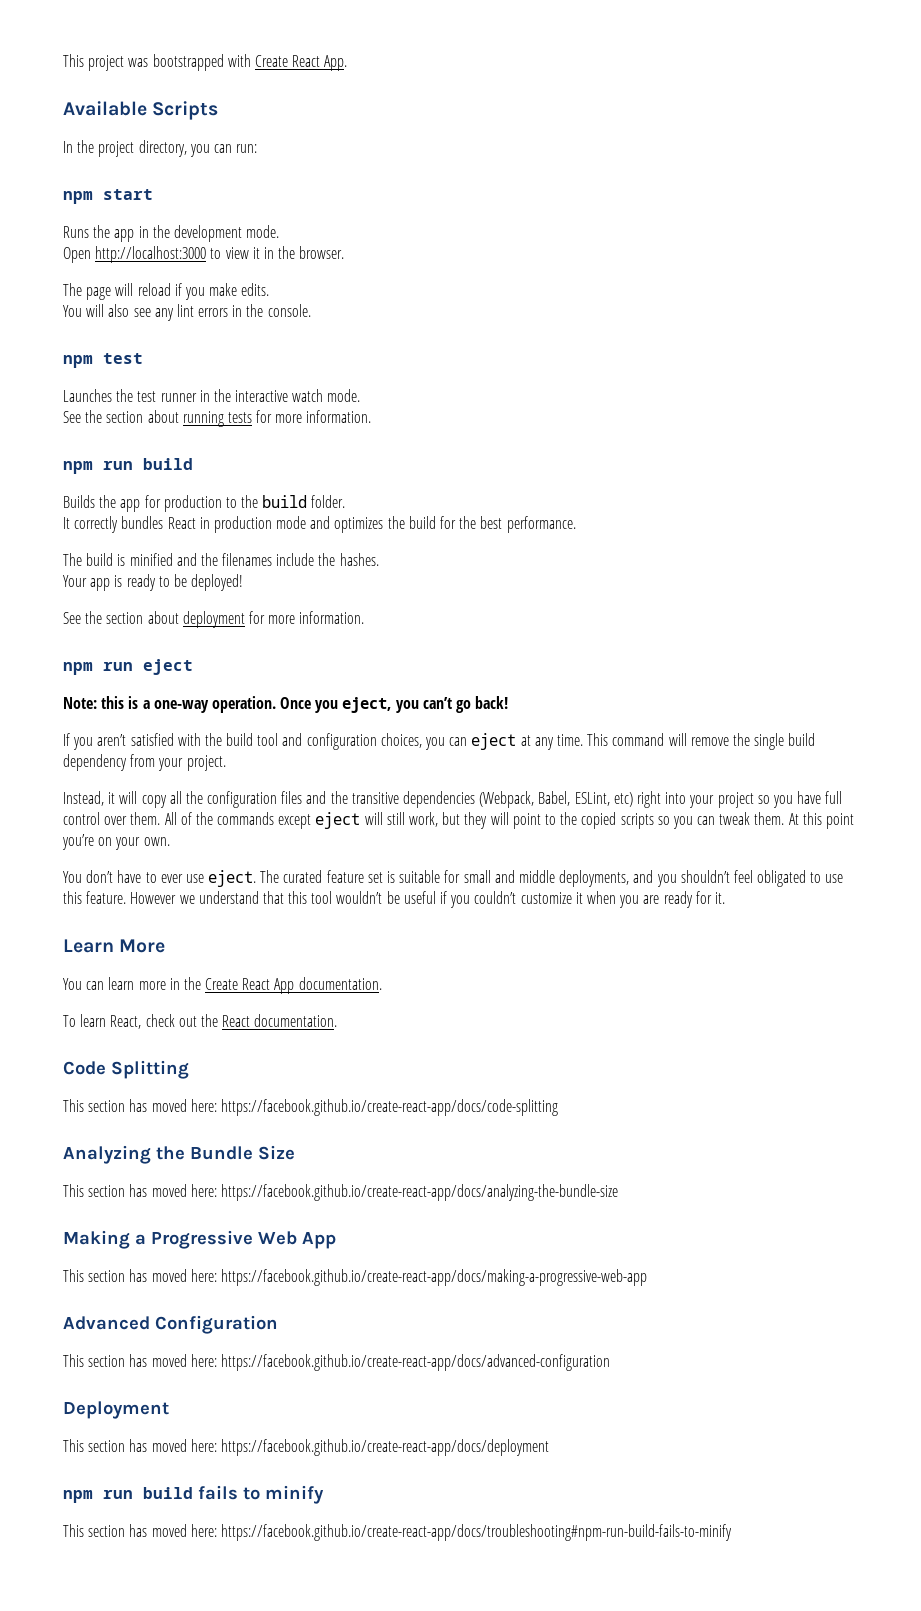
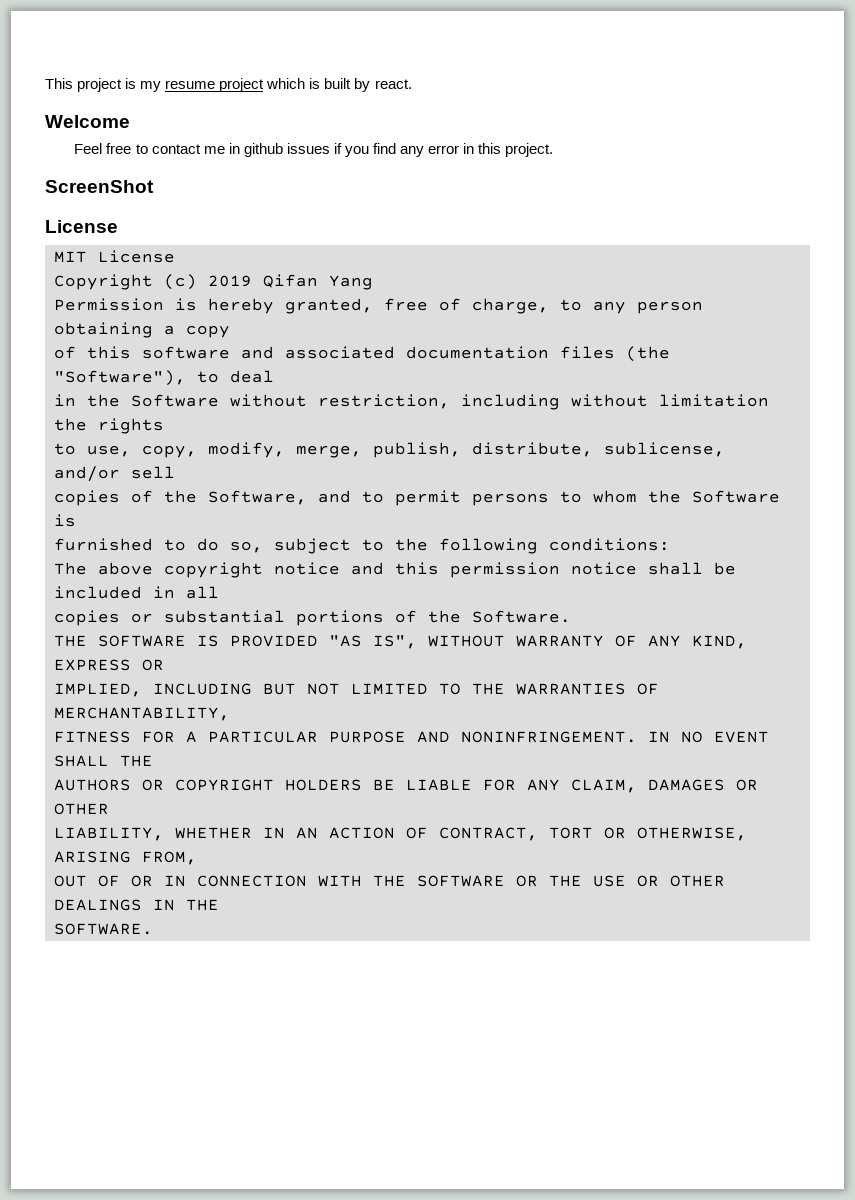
- This project was bootstrapped with Create React App.
- Available Scripts
- In the project directory, you can run:
- npm start
- Runs the app in the development mode.
- Open http://localhost:3000 to view it in the browser.
- The page will reload if you make edits.
- You will also see any lint errors in the console.
- npm test
- Launches the test runner in the interactive watch mode.
- See the section about running tests for more information.
- npm run build
- Builds the app for production to the build folder.
- It correctly bundles React in production mode and optimizes the build for the best performance.
- The build is minified and the filenames include the hashes.
- Your app is ready to be deployed!
- See the section about deployment for more information.
- npm run eject
- Note: this is a one-way operation. Once you eject, you can’t go back!
- If you aren’t satisfied with the build tool and configuration choices, you can eject at any time. This command will remove the single build dependency from your project.
- Instead, it will copy all the configuration files and the transitive dependencies (Webpack, Babel, ESLint, etc) right into your project so you have full control over them. All of the commands except eject will still work, but they will point to the copied scripts so you can tweak them. At this point you’re on your own.
- You don’t have to ever use eject. The curated feature set is suitable for small and middle deployments, and you shouldn’t feel obligated to use this feature. However we understand that this tool wouldn’t be useful if you couldn’t customize it when you are ready for it.
- Learn More
- You can learn more in the Create React App documentation.
- To learn React, check out the React documentation.
- Code Splitting
- This section has moved here: https://facebook.github.io/create-react-app/docs/code-splitting
- Analyzing the Bundle Size
- This section has moved here: https://facebook.github.io/create-react-app/docs/analyzing-the-bundle-size
- Making a Progressive Web App
- This section has moved here: https://facebook.github.io/create-react-app/docs/making-a-progressive-web-app
- Advanced Configuration
- This section has moved here: https://facebook.github.io/create-react-app/docs/advanced-configuration
- Deployment
- This section has moved here: https://facebook.github.io/create-react-app/docs/deployment
- npm run build fails to minify
- This section has moved here: https://facebook.github.io/create-react-app/docs/troubleshooting#npm-run-build-fails-to-minify
+ This project is my resume project which is built by react.
+ Welcome
+ Feel free to contact me in github issues if you find any error in this project.
+ ScreenShot
+ License
+ MIT License
+ Copyright (c) 2019 Qifan Yang
+ Permission is hereby granted, free of charge, to any person obtaining a copy
+ of this software and associated documentation files (the "Software"), to deal
+ in the Software without restriction, including without limitation the rights
+ to use, copy, modify, merge, publish, distribute, sublicense, and/or sell
+ copies of the Software, and to permit persons to whom the Software is
+ furnished to do so, subject to the following conditions:
+ The above copyright notice and this permission notice shall be included in all
+ copies or substantial portions of the Software.
+ THE SOFTWARE IS PROVIDED "AS IS", WITHOUT WARRANTY OF ANY KIND, EXPRESS OR
+ IMPLIED, INCLUDING BUT NOT LIMITED TO THE WARRANTIES OF MERCHANTABILITY,
+ FITNESS FOR A PARTICULAR PURPOSE AND NONINFRINGEMENT. IN NO EVENT SHALL THE
+ AUTHORS OR COPYRIGHT HOLDERS BE LIABLE FOR ANY CLAIM, DAMAGES OR OTHER
+ LIABILITY, WHETHER IN AN ACTION OF CONTRACT, TORT OR OTHERWISE, ARISING FROM,
+ OUT OF OR IN CONNECTION WITH THE SOFTWARE OR THE USE OR OTHER DEALINGS IN THE
+ SOFTWARE.

